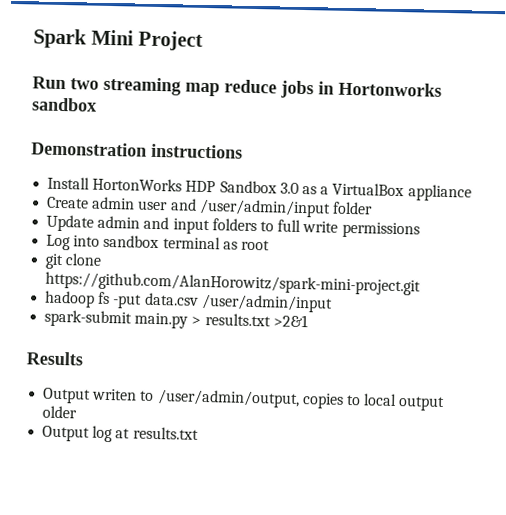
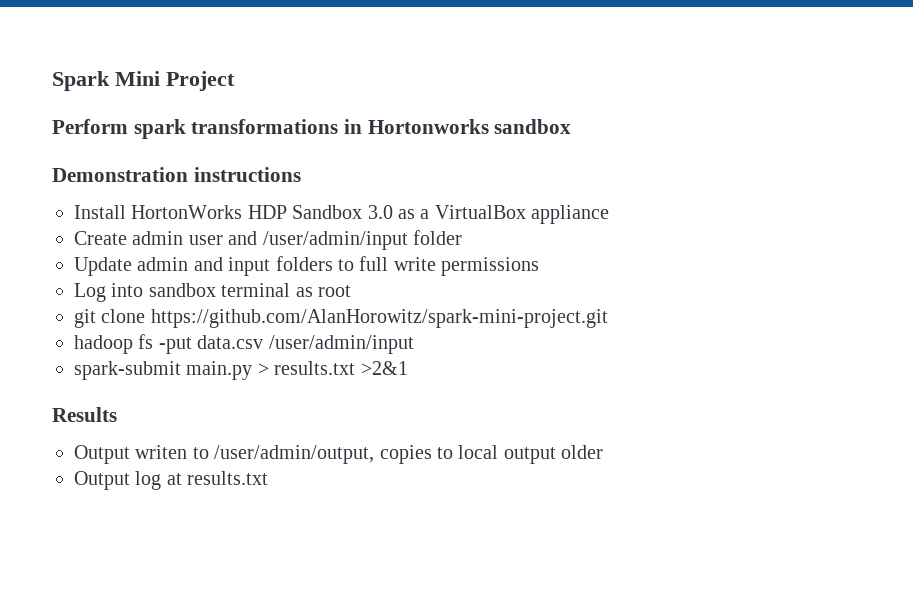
- Run two streaming map reduce jobs in Hortonworks sandbox
+ Perform spark transformations in Hortonworks sandbox

